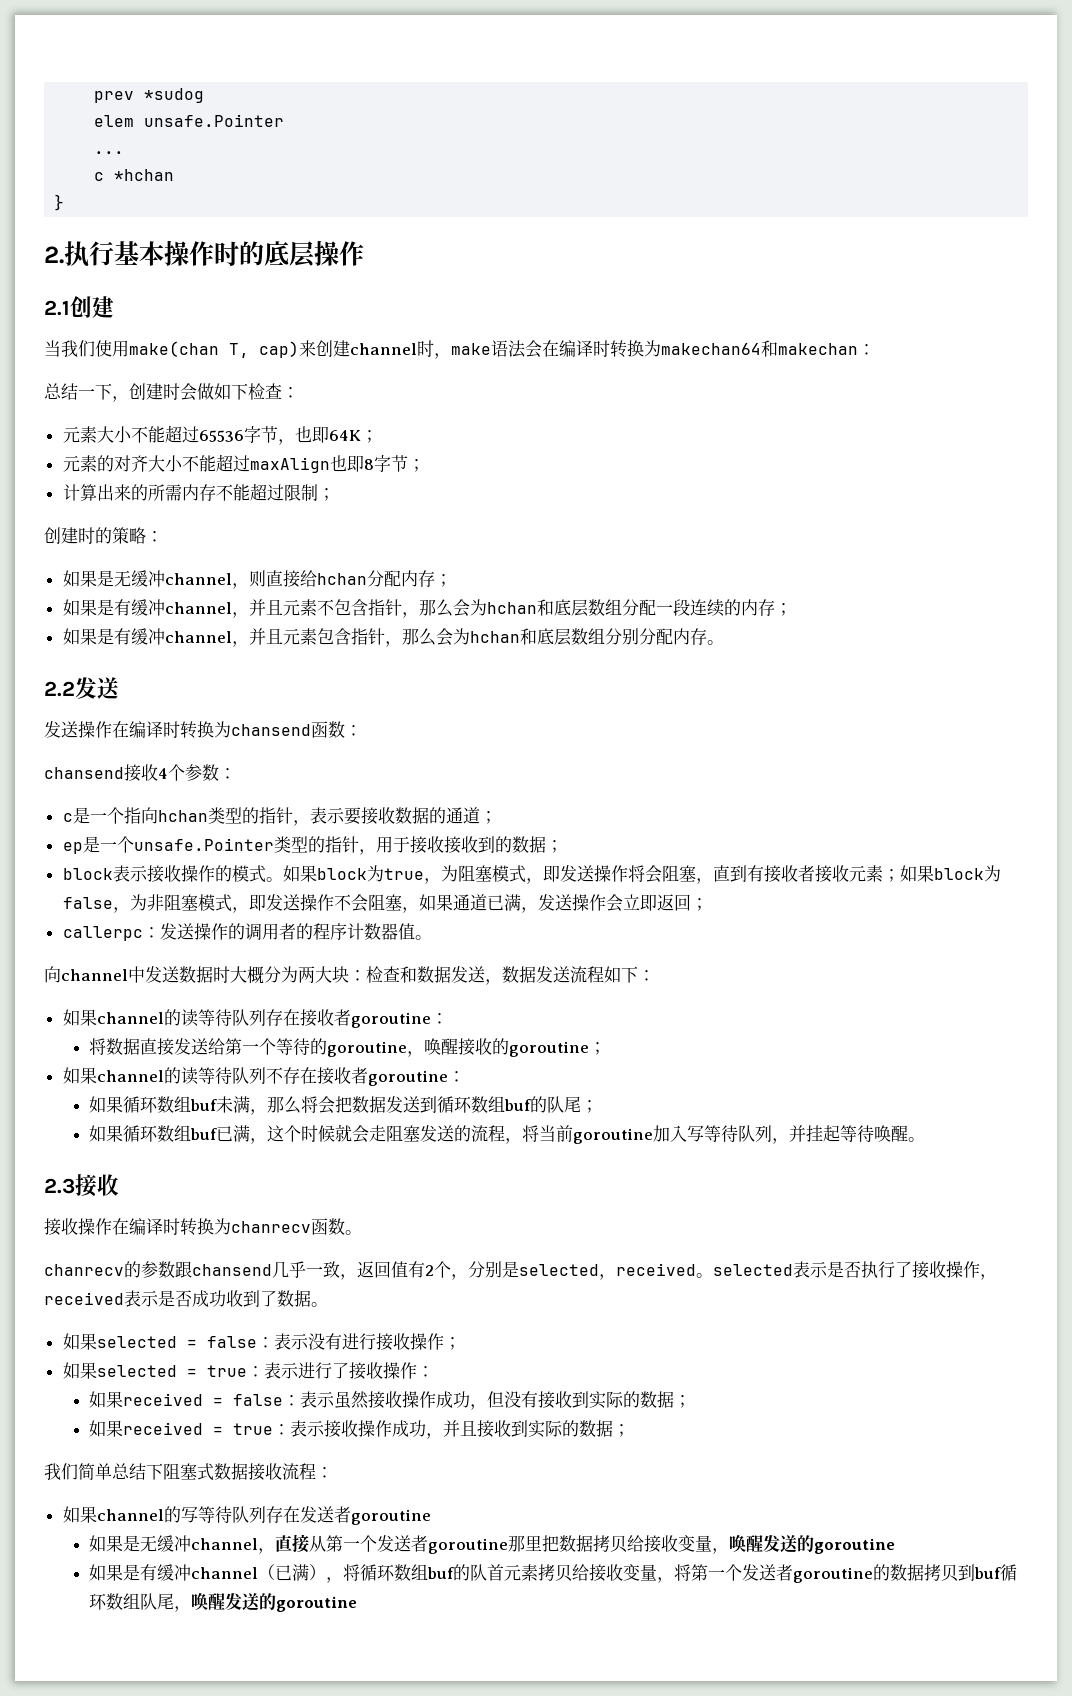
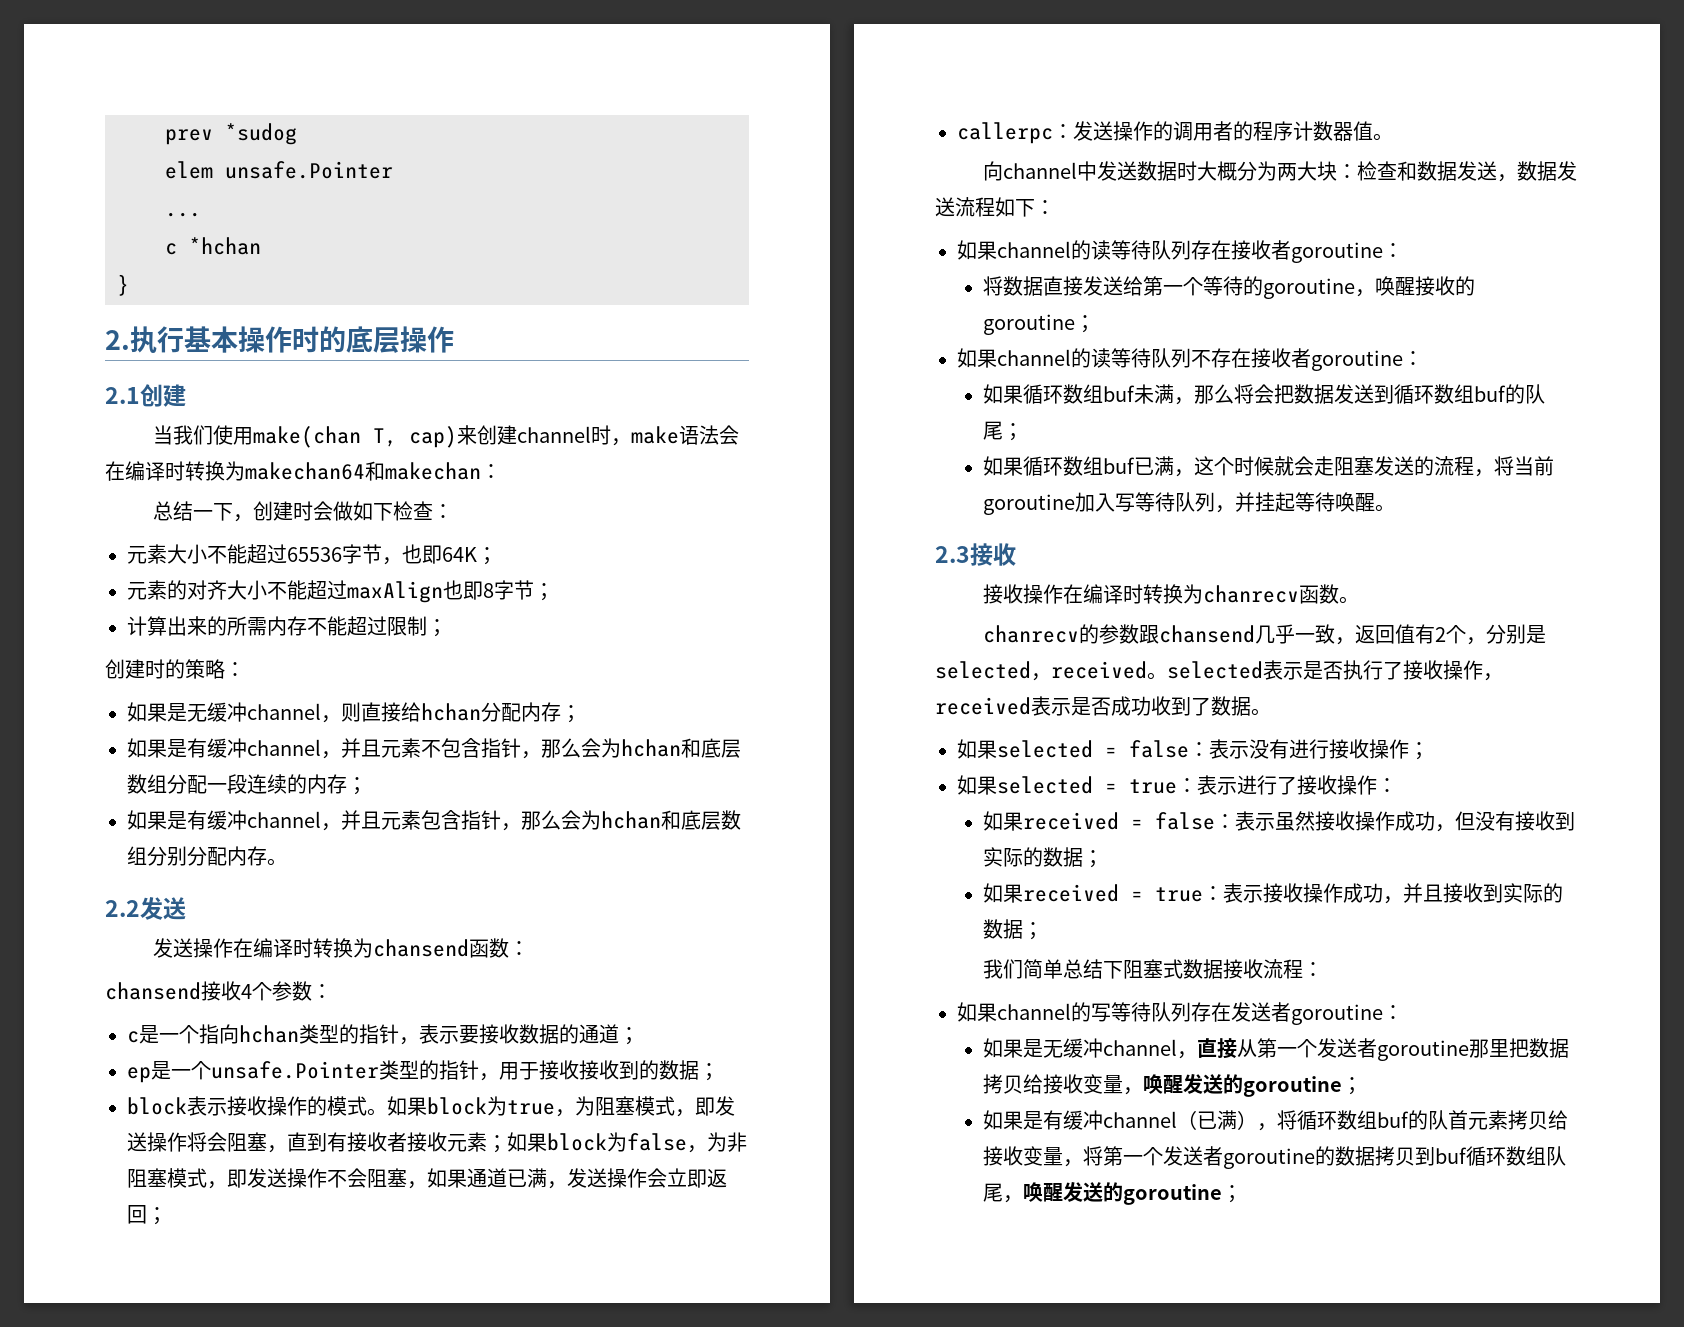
- 如果channel的写等待队列存在发送者goroutine
+ 如果channel的写等待队列存在发送者goroutine：
- 如果是无缓冲channel，直接从第一个发送者goroutine那里把数据拷贝给接收变量，唤醒发送的goroutine
+ 如果是无缓冲channel，直接从第一个发送者goroutine那里把数据拷贝给接收变量，唤醒发送的goroutine；
- 如果是有缓冲channel（已满），将循环数组buf的队首元素拷贝给接收变量，将第一个发送者goroutine的数据拷贝到buf循环数组队尾，唤醒发送的goroutine
+ 如果是有缓冲channel（已满），将循环数组buf的队首元素拷贝给接收变量，将第一个发送者goroutine的数据拷贝到buf循环数组队尾，唤醒发送的goroutine；

